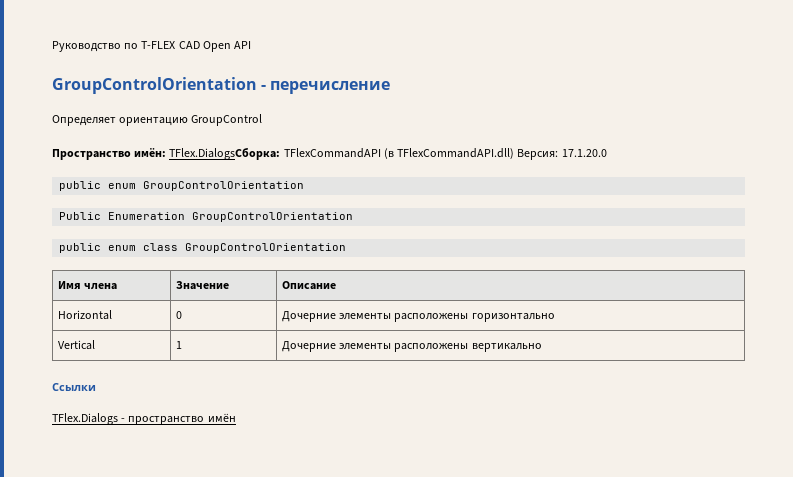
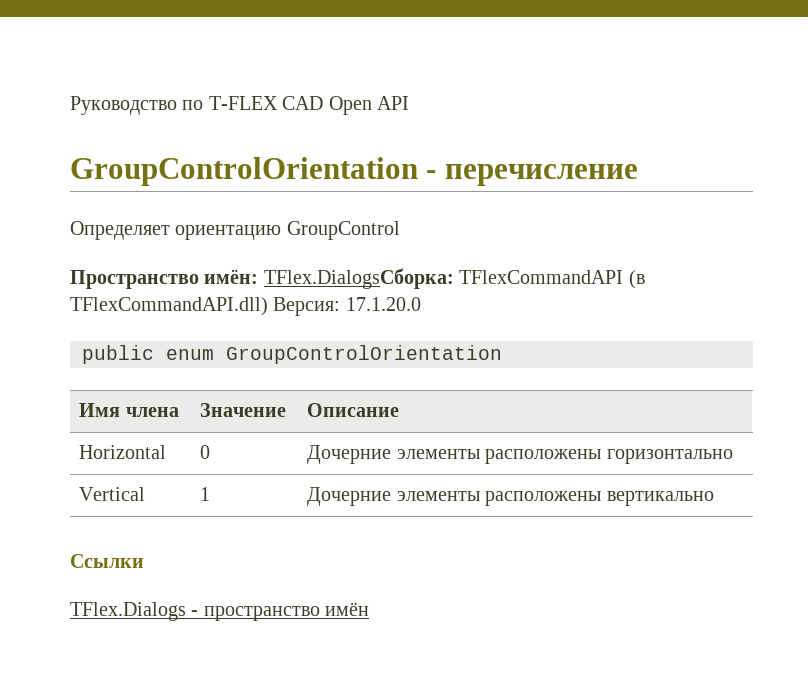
- Public Enumeration GroupControlOrientation
- public enum class GroupControlOrientation

